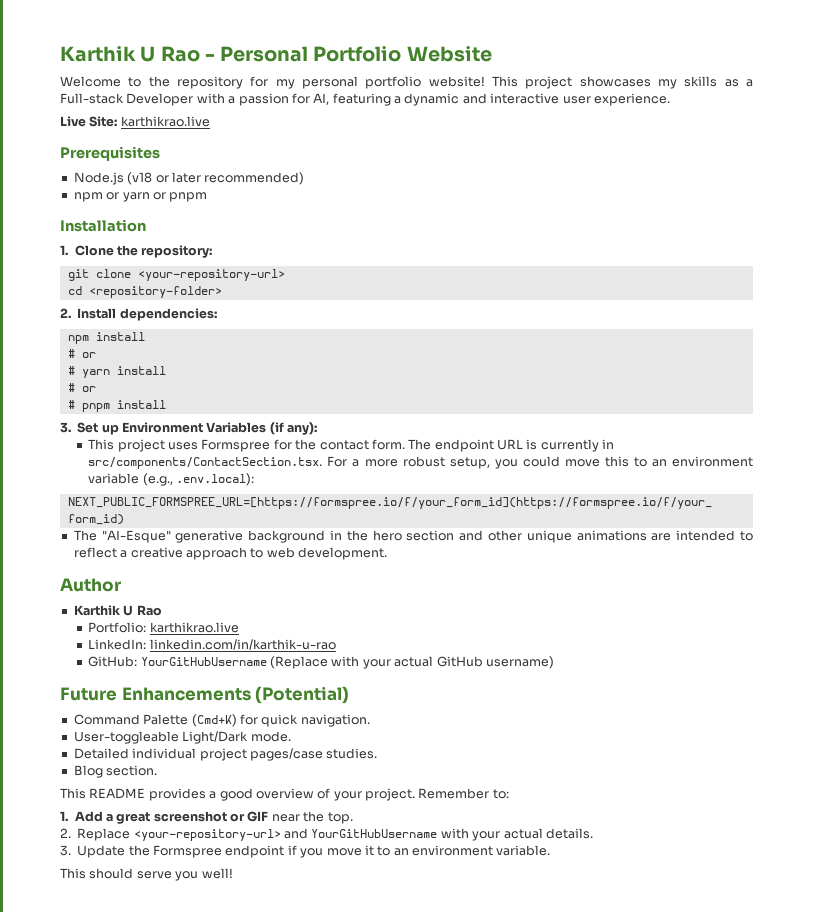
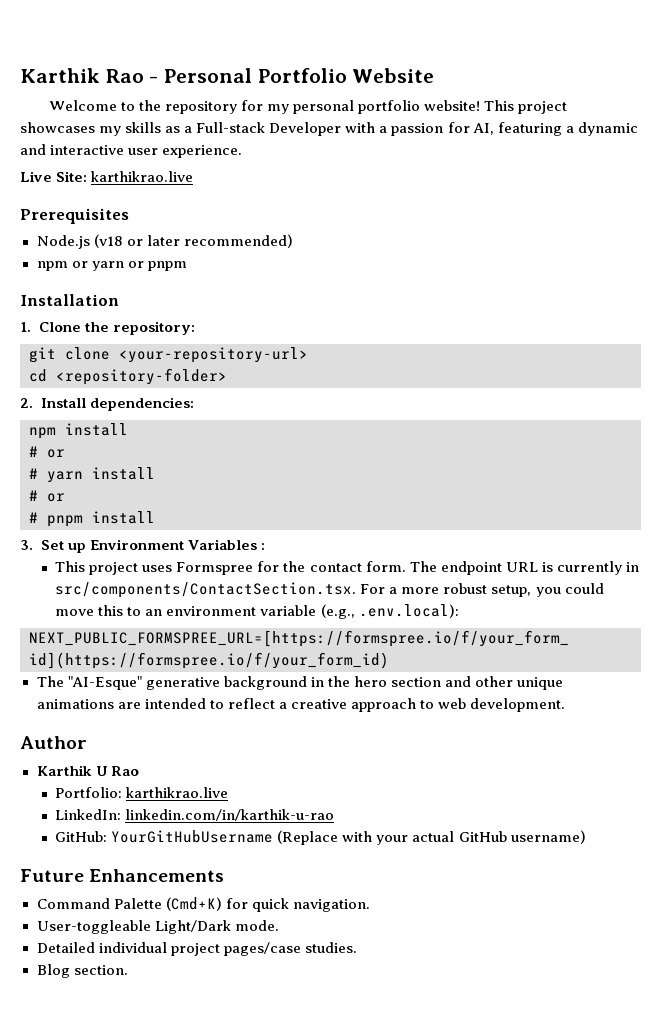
- Karthik U Rao - Personal Portfolio Website
+ Karthik Rao - Personal Portfolio Website
- 3. Set up Environment Variables (if any):
+ 3. Set up Environment Variables :
- Future Enhancements (Potential)
+ Future Enhancements
- This README provides a good overview of your project. Remember to:
- 1. Add a great screenshot or GIF near the top.
- 2. Replace <your-repository-url> and YourGitHubUsername with your actual details.
- 3. Update the Formspree endpoint if you move it to an environment variable.
- This should serve you well!

